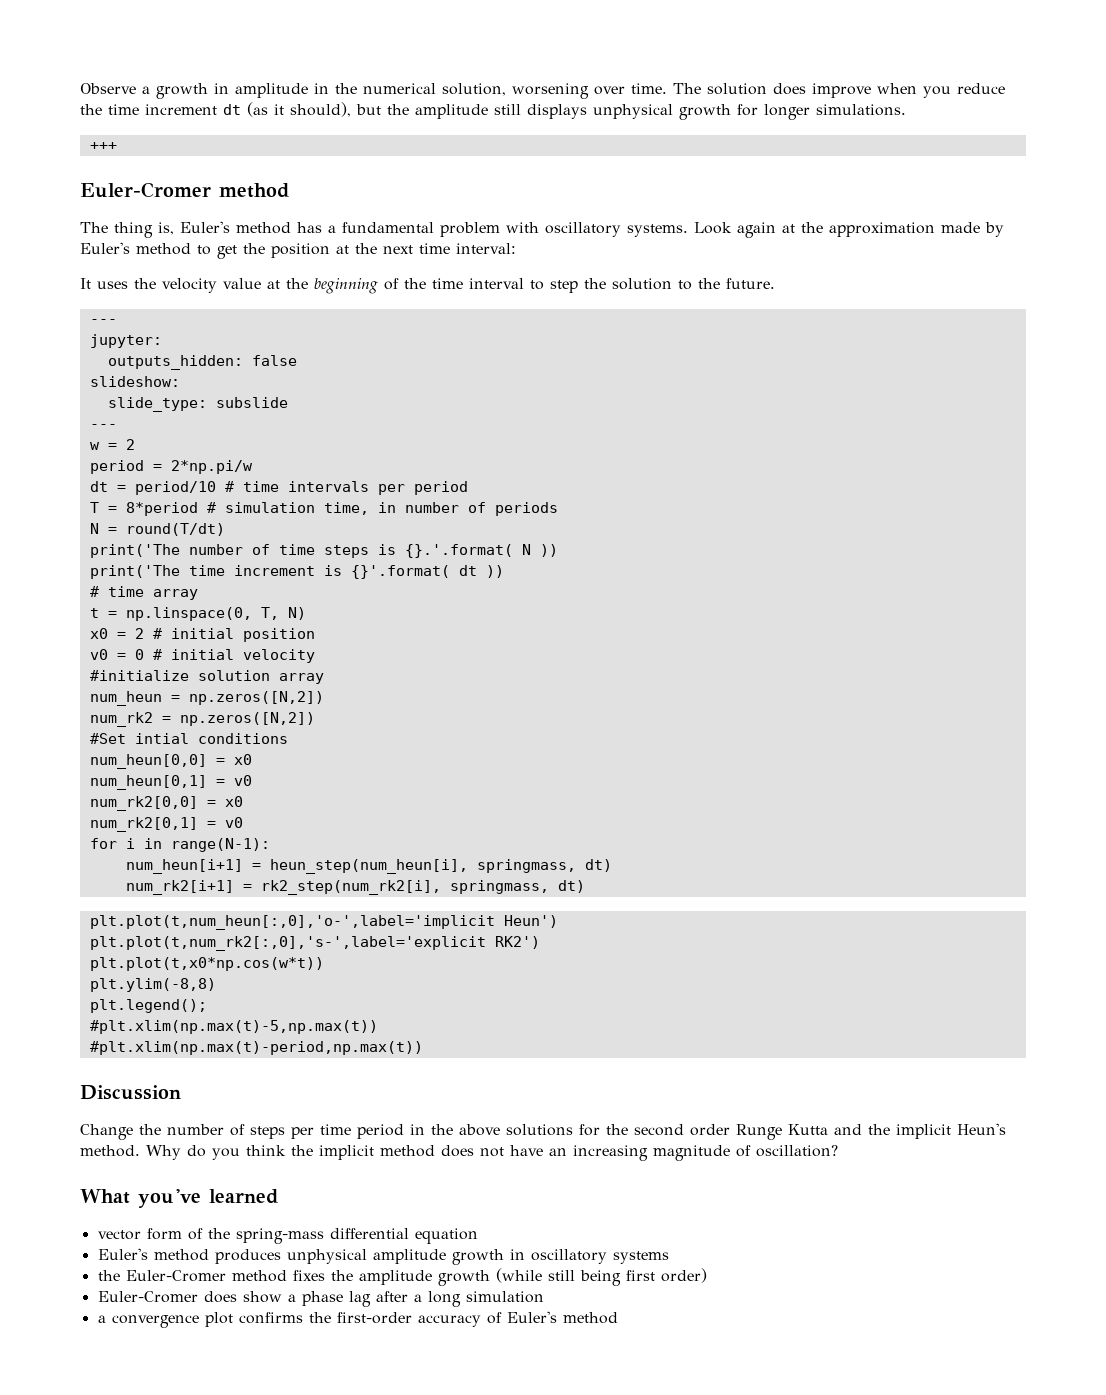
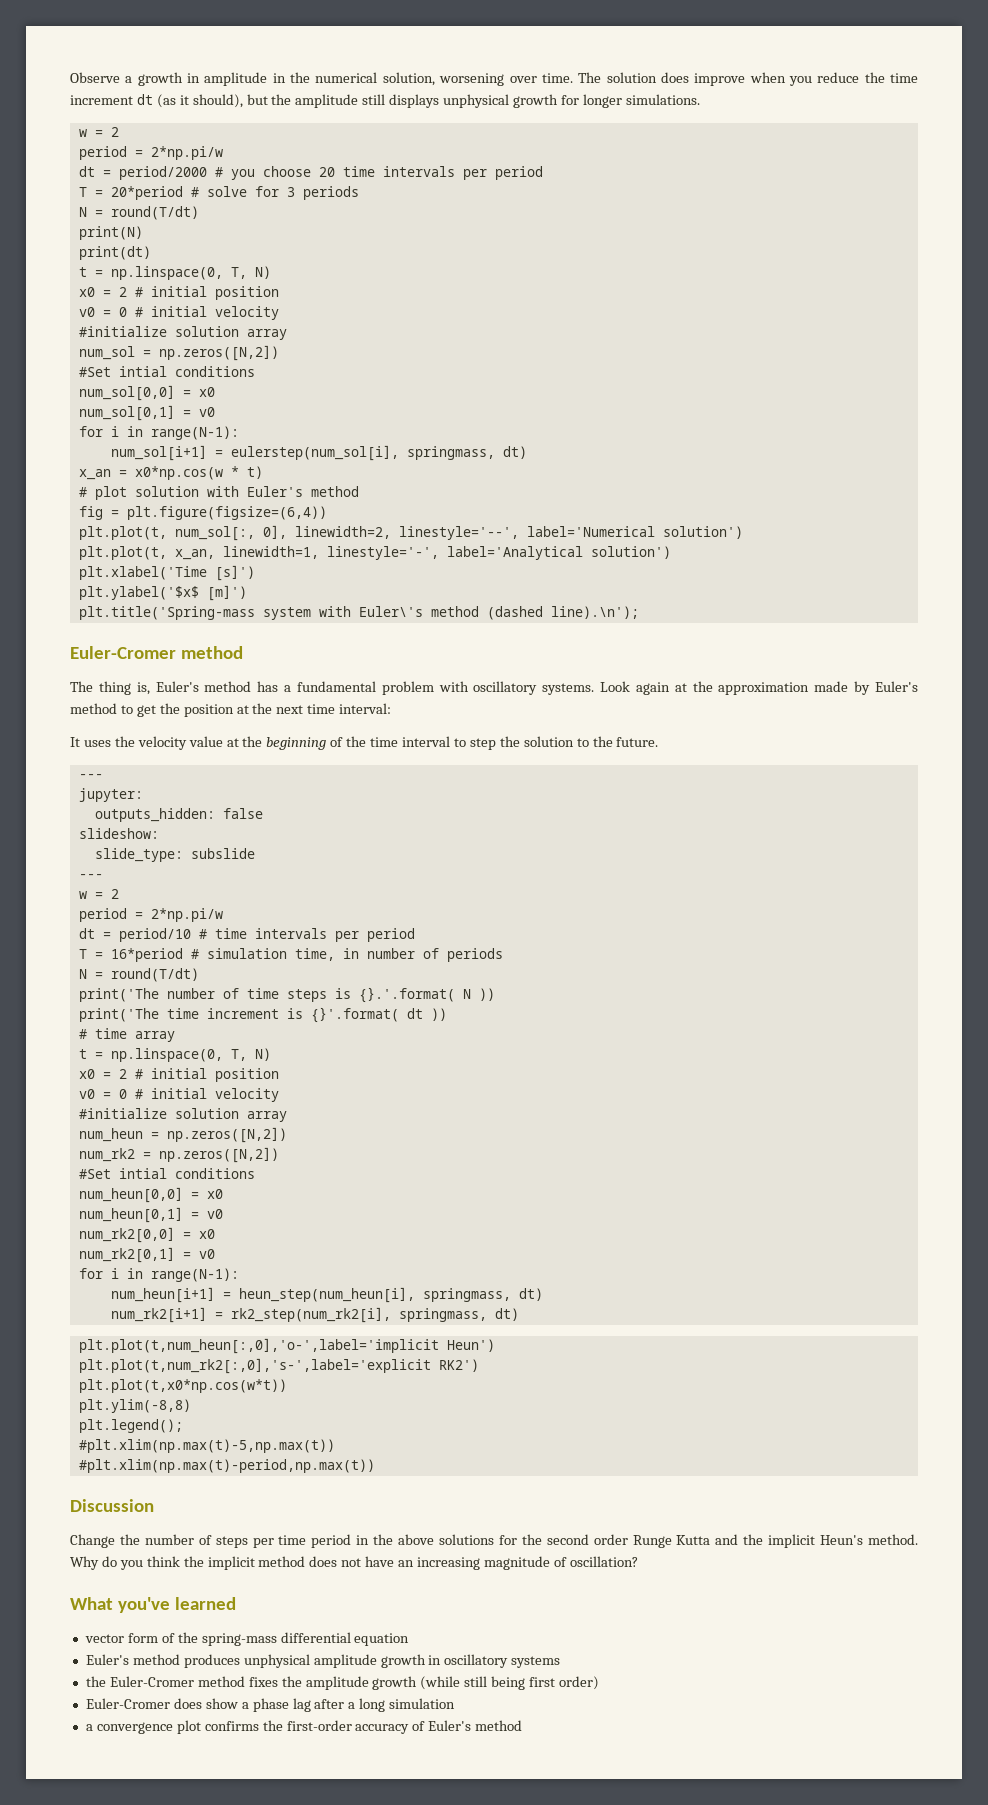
  The solution does improve when you reduce the time increment dt (as it should), but the amplitude still displays unphysical growth for longer simulations.
- +++
+ w = 2
+ period = 2*np.pi/w
+ dt = period/2000 # you choose 20 time intervals per period
+ T = 20*period # solve for 3 periods
+ N = round(T/dt)
+ print(N)
+ print(dt)
+ t = np.linspace(0, T, N)
+ x0 = 2 # initial position
+ v0 = 0 # initial velocity
+ #initialize solution array
+ num_sol = np.zeros([N,2])
+ #Set intial conditions
+ num_sol[0,0] = x0
+ num_sol[0,1] = v0
+ for i in range(N-1):
+ num_sol[i+1] = eulerstep(num_sol[i], springmass, dt)
+ x_an = x0*np.cos(w * t)
+ # plot solution with Euler's method
+ fig = plt.figure(figsize=(6,4))
+ plt.plot(t, num_sol[:, 0], linewidth=2, linestyle='--', label='Numerical solution')
+ plt.plot(t, x_an, linewidth=1, linestyle='-', label='Analytical solution')
+ plt.xlabel('Time [s]')
+ plt.ylabel('$x$ [m]')
+ plt.title('Spring-mass system with Euler\'s method (dashed line).\n');
- T = 8*period # simulation time, in number of periods
+ T = 16*period # simulation time, in number of periods

